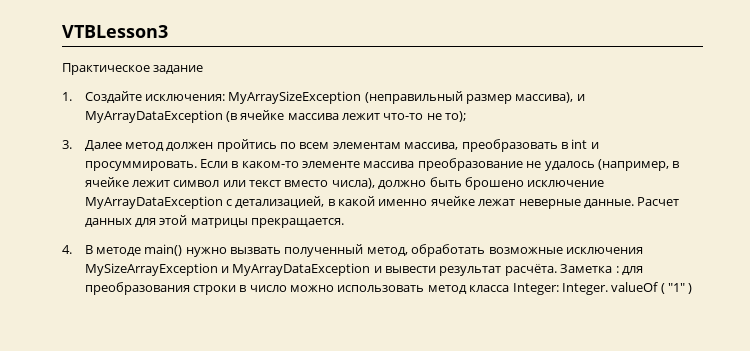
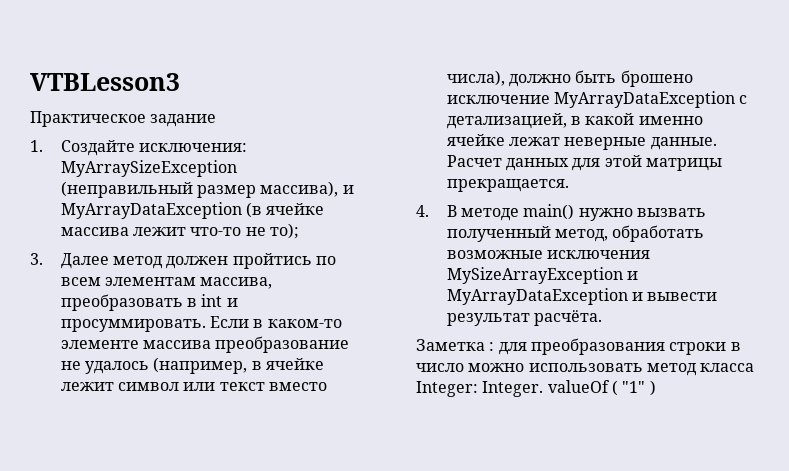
- 4. В методе main() нужно вызвать полученный метод, обработать возможные исключения MySizeArrayException и MyArrayDataException и вывести результат расчёта. Заметка : для преобразования строки в число можно использовать метод класса Integer: Integer. valueOf ( "1" )
+ 4. В методе main() нужно вызвать полученный метод, обработать возможные исключения MySizeArrayException и MyArrayDataException и вывести результат расчёта.
+ Заметка : для преобразования строки в число можно использовать метод класса Integer: Integer. valueOf ( "1" )

